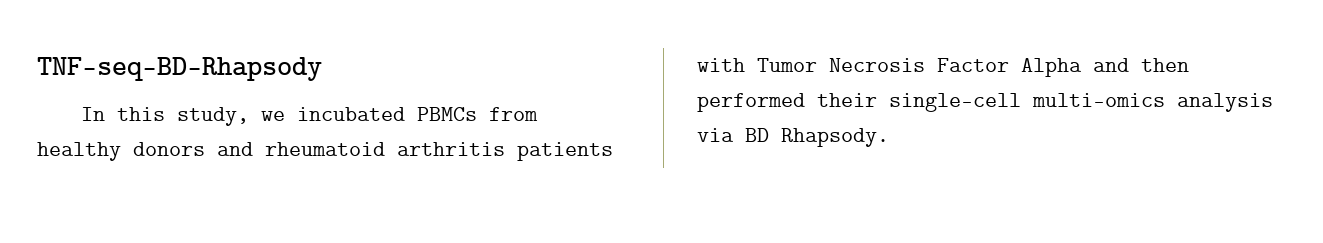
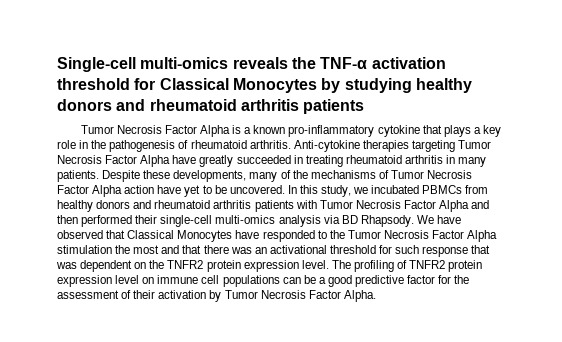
- TNF-seq-BD-Rhapsody
- In this study, we incubated PBMCs from healthy donors and rheumatoid arthritis patients with Tumor Necrosis Factor Alpha and then performed their single-cell multi-omics analysis via BD Rhapsody.
+ Single-cell multi-omics reveals the TNF-α activation threshold for Classical Monocytes by studying healthy donors and rheumatoid arthritis patients
+ Tumor Necrosis Factor Alpha is a known pro-inflammatory cytokine that plays a key role in the pathogenesis of rheumatoid arthritis. Anti-cytokine therapies targeting Tumor Necrosis Factor Alpha have greatly succeeded in treating rheumatoid arthritis in many patients. Despite these developments, many of the mechanisms of Tumor Necrosis Factor Alpha action have yet to be uncovered. In this study, we incubated PBMCs from healthy donors and rheumatoid arthritis patients with Tumor Necrosis Factor Alpha and then performed their single-cell multi-omics analysis via BD Rhapsody.
+ We have observed that Classical Monocytes have responded to the Tumor Necrosis Factor Alpha stimulation the most and that there was an activational threshold for such response that was dependent on the TNFR2 protein expression level. The profiling of TNFR2 protein expression level on immune cell populations can be a good predictive factor for the assessment of their activation by Tumor Necrosis Factor Alpha.

